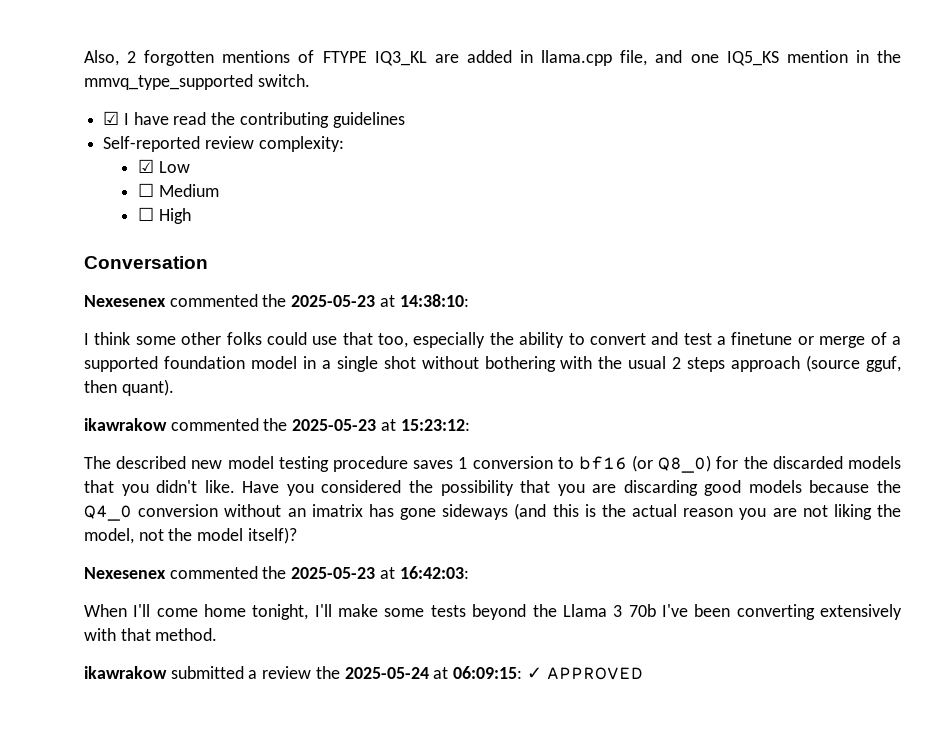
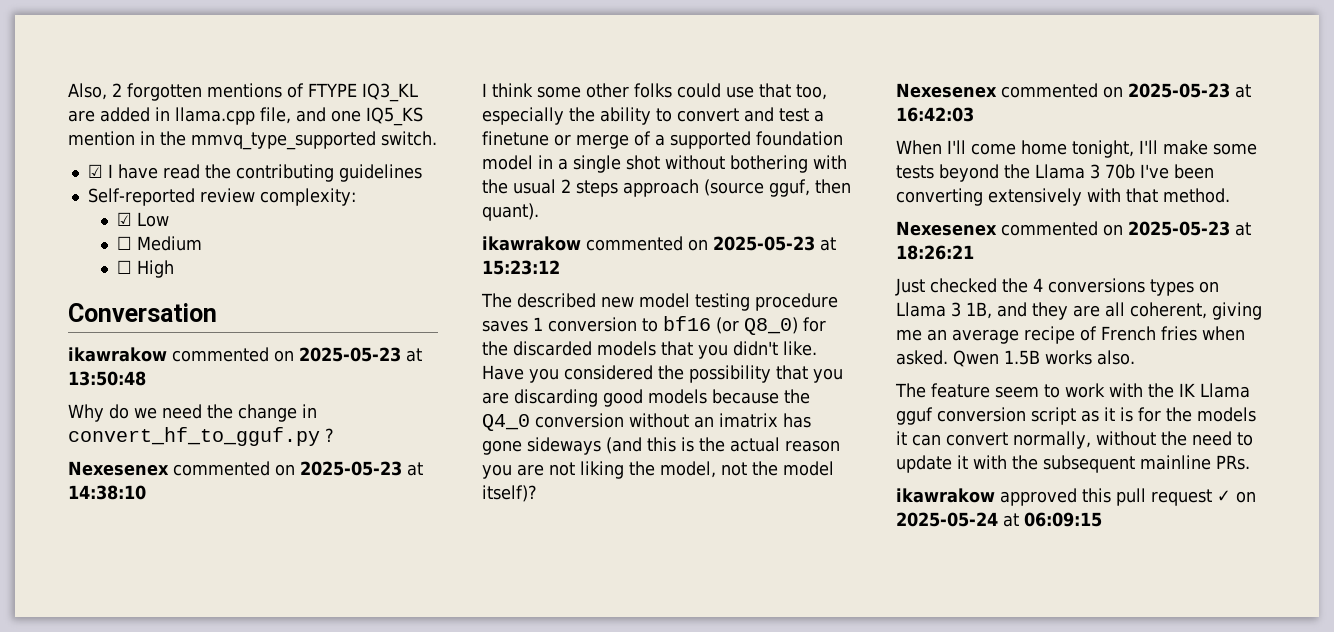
- Nexesenex commented the 2025-05-23 at 14:38:10:
+ ikawrakow commented on 2025-05-23 at 13:50:48
+ Why do we need the change in convert_hf_to_gguf.py ?
+ Nexesenex commented on 2025-05-23 at 14:38:10
- ikawrakow commented the 2025-05-23 at 15:23:12:
+ ikawrakow commented on 2025-05-23 at 15:23:12
- Nexesenex commented the 2025-05-23 at 16:42:03:
+ Nexesenex commented on 2025-05-23 at 16:42:03
- ikawrakow submitted a review the 2025-05-24 at 06:09:15: ✓ APPROVED
+ Nexesenex commented on 2025-05-23 at 18:26:21
+ Just checked the 4 conversions types on Llama 3 1B, and they are all coherent, giving me an average recipe of French fries when asked. Qwen 1.5B works also.
+ The feature seem to work with the IK Llama gguf conversion script as it is for the models it can convert normally, without the need to update it with the subsequent mainline PRs.
+ ikawrakow approved this pull request ✓ on 2025-05-24 at 06:09:15

